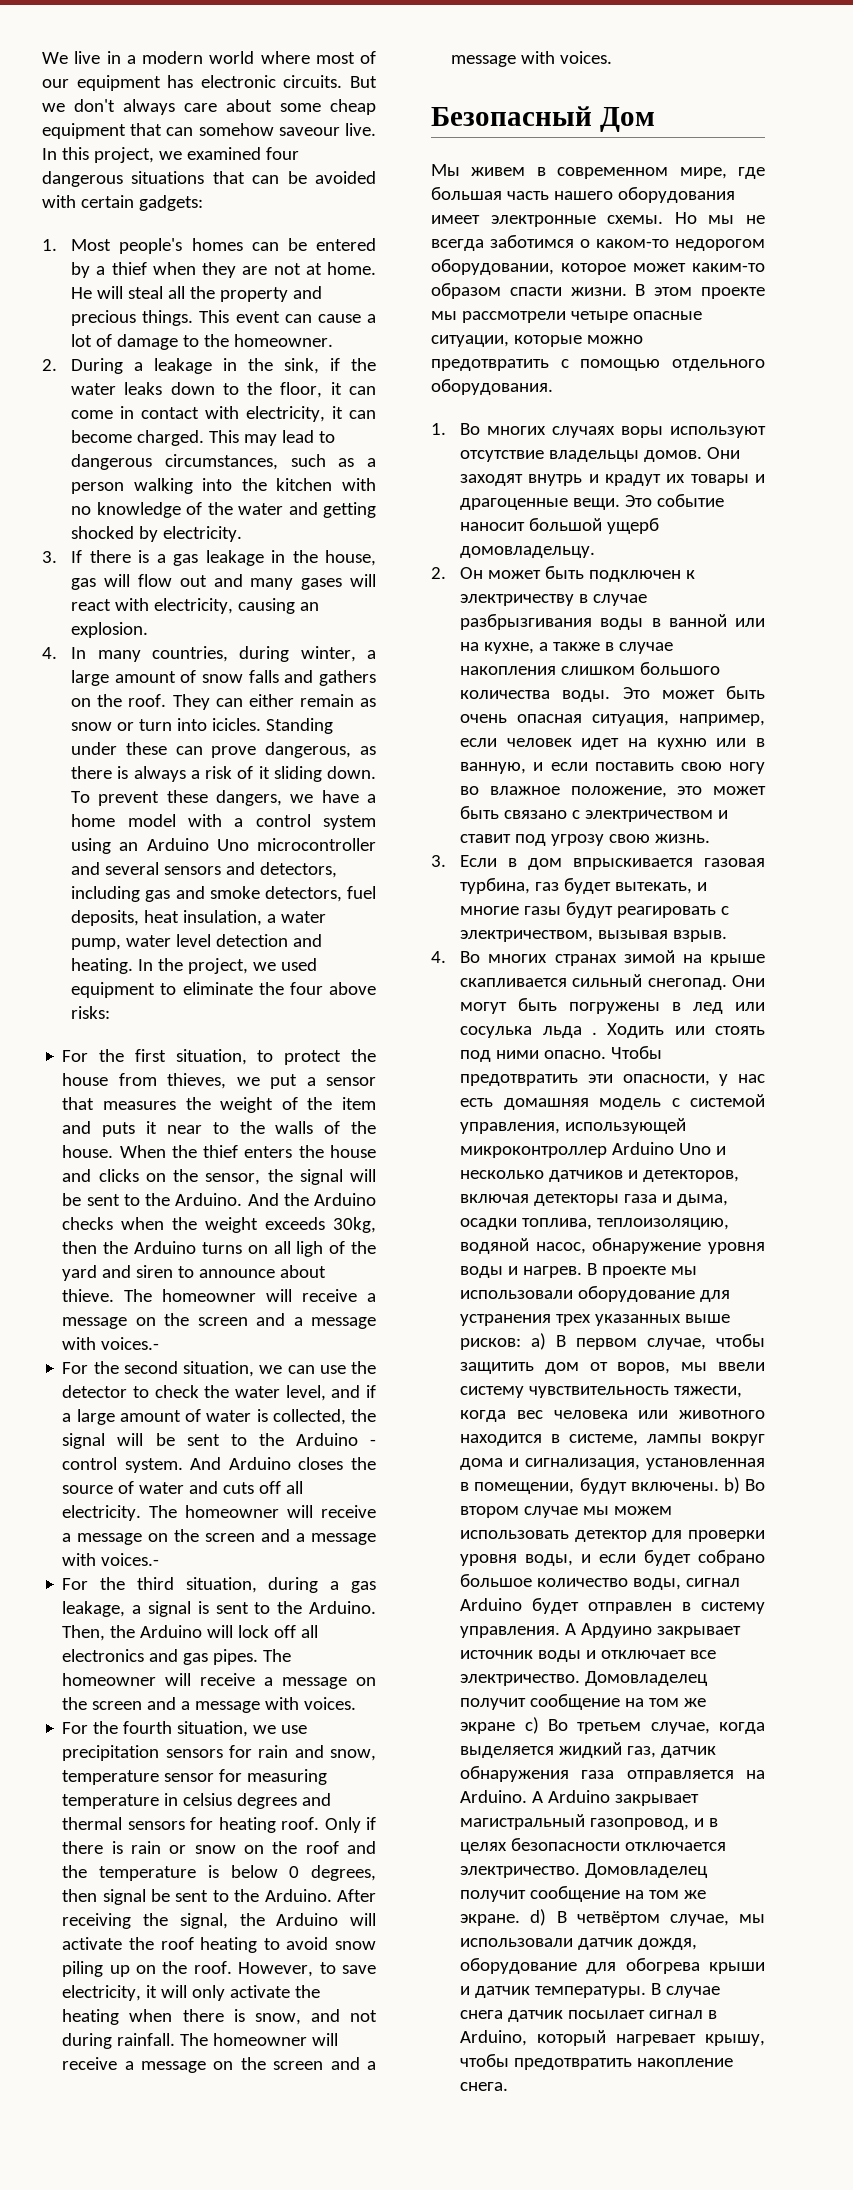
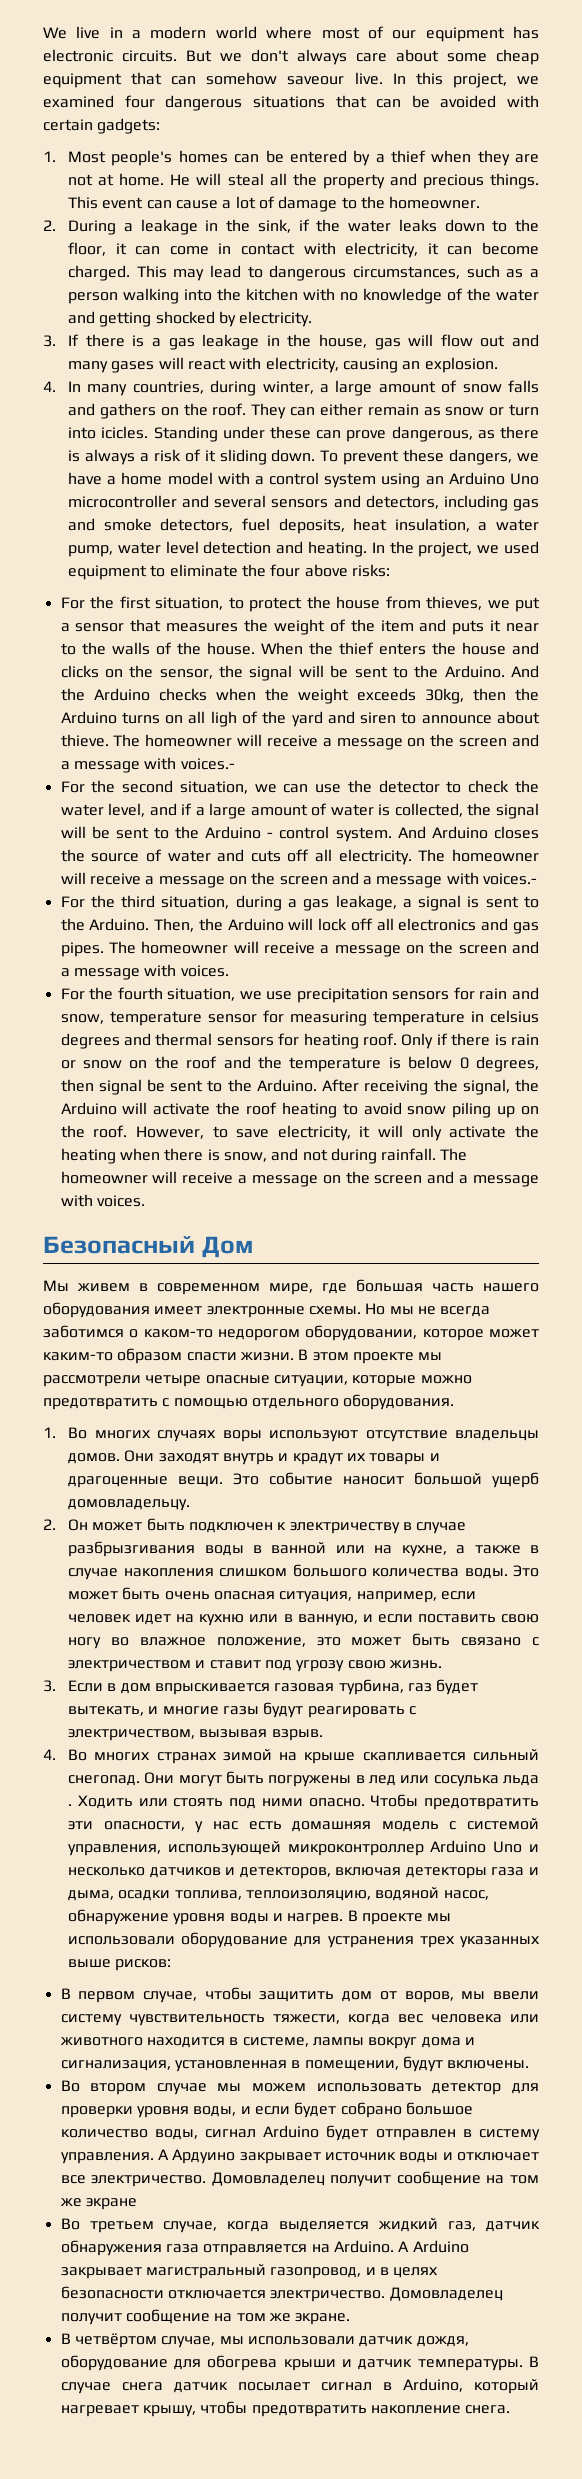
- В проекте мы использовали оборудование для устранения трех указанных выше рисков: a) В первом случае, чтобы защитить дом от воров, мы ввели систему чувствительность тяжести, когда вес человека или животного находится в системе, лампы вокруг дома и сигнализация, установленная в помещении, будут включены. b) Во втором случае мы можем использовать детектор для проверки уровня воды, и если будет собрано большое количество воды, сигнал Arduino будет отправлен в систему управления.
+ В проекте мы использовали оборудование для устранения трех указанных выше рисков:
+ В первом случае, чтобы защитить дом от воров, мы ввели систему чувствительность тяжести, когда вес человека или животного находится в системе, лампы вокруг дома и сигнализация, установленная в помещении, будут включены.
+ Во втором случае мы можем использовать детектор для проверки уровня воды, и если будет собрано большое количество воды, сигнал Arduino будет отправлен в систему управления.
- Домовладелец получит сообщение на том же экране c) Во третьем случае, когда выделяется жидкий газ, датчик обнаружения газа отправляется на Arduino.
+ Домовладелец получит сообщение на том же экране
+ Во третьем случае, когда выделяется жидкий газ, датчик обнаружения газа отправляется на Arduino.
- Домовладелец получит сообщение на том же экране. d) В четвёртом случае, мы использовали датчик дождя, оборудование для обогрева крыши и датчик температуры.
+ Домовладелец получит сообщение на том же экране.
+ В четвёртом случае, мы использовали датчик дождя, оборудование для обогрева крыши и датчик температуры.

